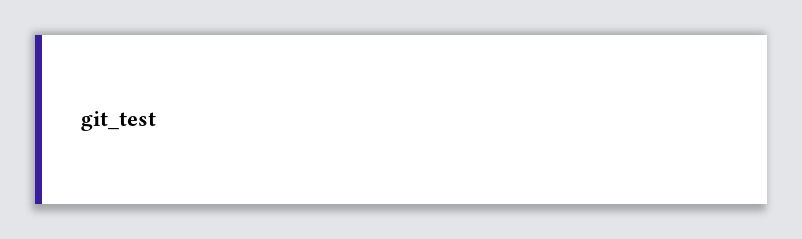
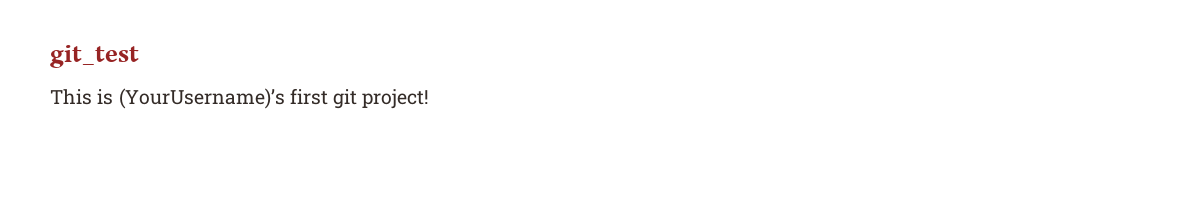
+ This is (YourUsername)’s first git project!

